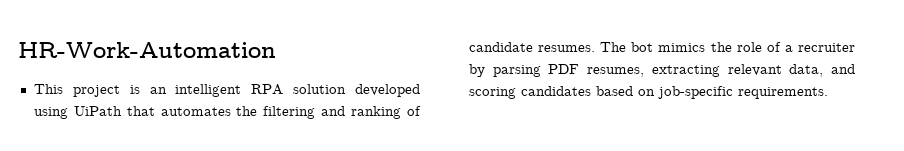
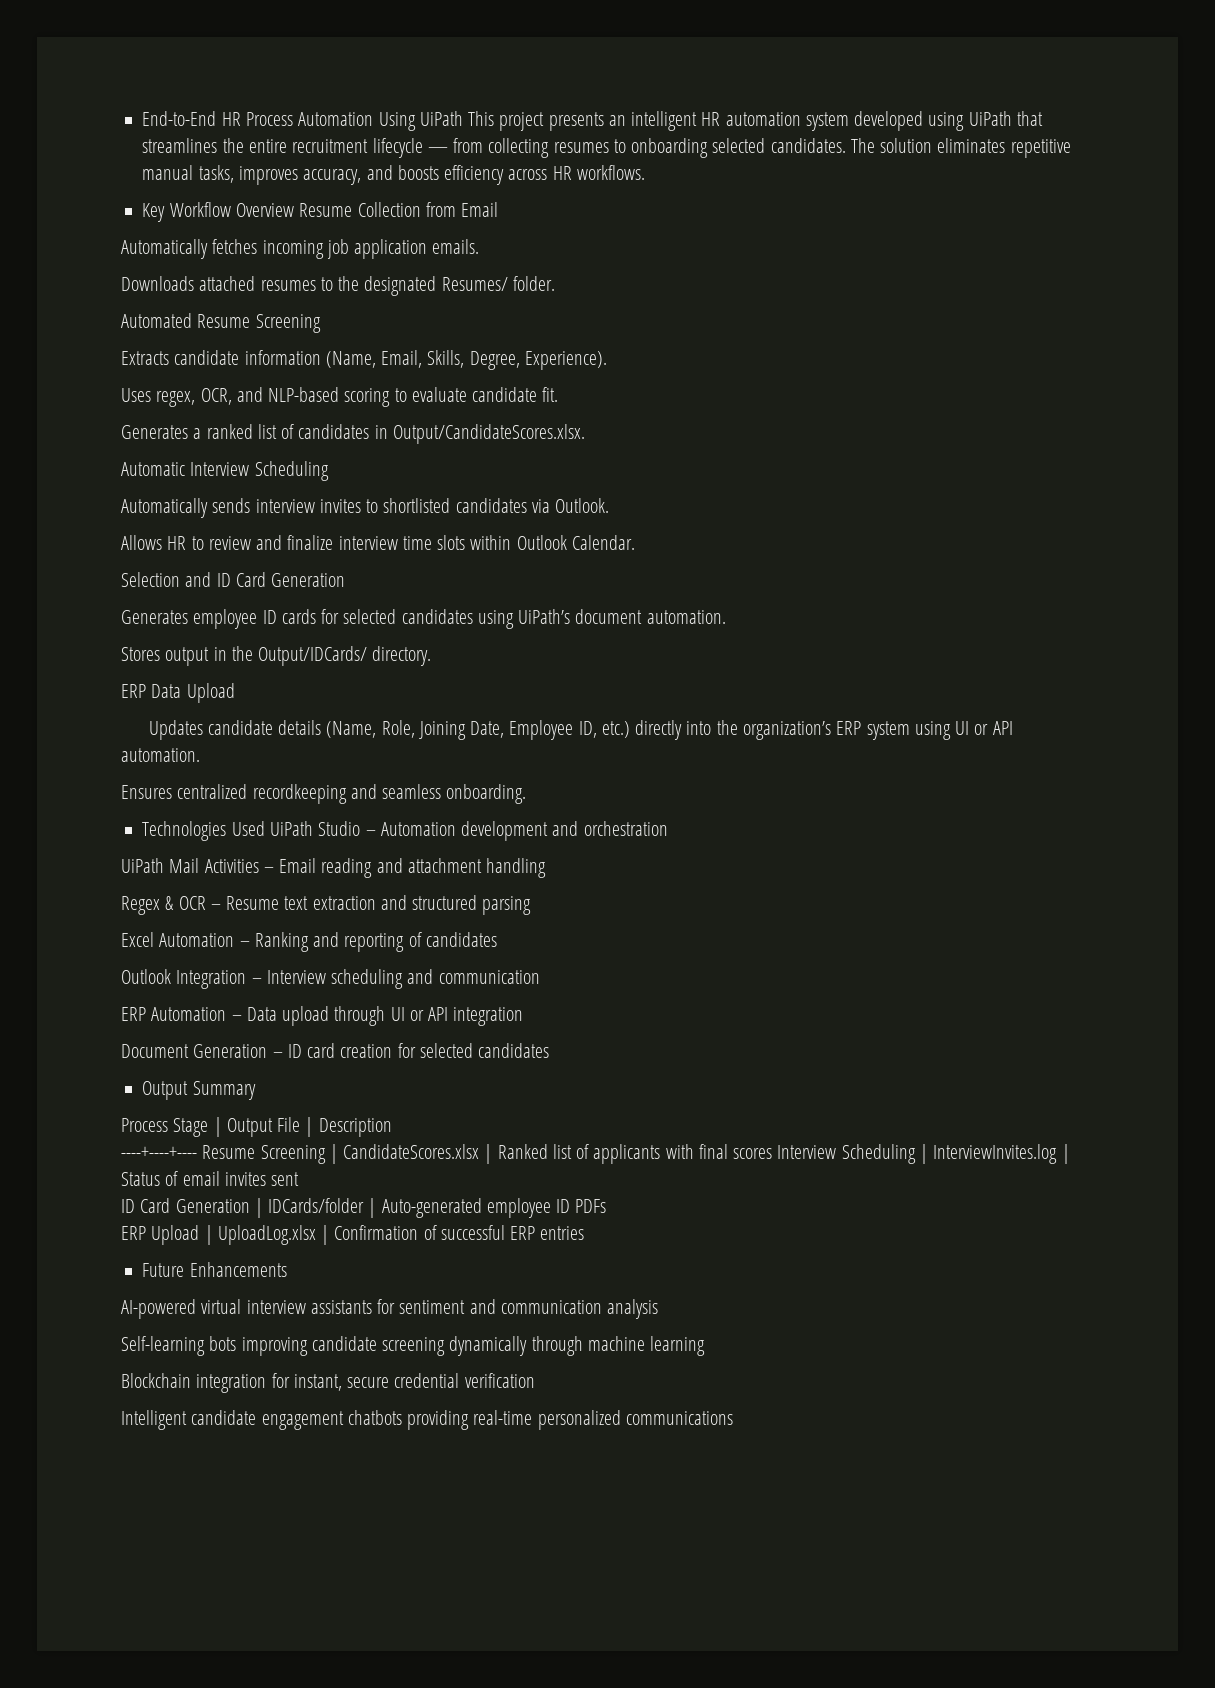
- HR-Work-Automation
- This project is an intelligent RPA solution developed using UiPath that automates the filtering and ranking of candidate resumes. The bot mimics the role of a recruiter by parsing PDF resumes, extracting relevant data, and scoring candidates based on job-specific requirements.
+ End-to-End HR Process Automation Using UiPath This project presents an intelligent HR automation system developed using UiPath that streamlines the entire recruitment lifecycle — from collecting resumes to onboarding selected candidates. The solution eliminates repetitive manual tasks, improves accuracy, and boosts efficiency across HR workflows.
+ Key Workflow Overview Resume Collection from Email
+ Automatically fetches incoming job application emails.
+ Downloads attached resumes to the designated Resumes/ folder.
+ Automated Resume Screening
+ Extracts candidate information (Name, Email, Skills, Degree, Experience).
+ Uses regex, OCR, and NLP-based scoring to evaluate candidate fit.
+ Generates a ranked list of candidates in Output/CandidateScores.xlsx.
+ Automatic Interview Scheduling
+ Automatically sends interview invites to shortlisted candidates via Outlook.
+ Allows HR to review and finalize interview time slots within Outlook Calendar.
+ Selection and ID Card Generation
+ Generates employee ID cards for selected candidates using UiPath’s document automation.
+ Stores output in the Output/IDCards/ directory.
+ ERP Data Upload
+ Updates candidate details (Name, Role, Joining Date, Employee ID, etc.) directly into the organization’s ERP system using UI or API automation.
+ Ensures centralized recordkeeping and seamless onboarding.
+ Technologies Used UiPath Studio – Automation development and orchestration
+ UiPath Mail Activities – Email reading and attachment handling
+ Regex & OCR – Resume text extraction and structured parsing
+ Excel Automation – Ranking and reporting of candidates
+ Outlook Integration – Interview scheduling and communication
+ ERP Automation – Data upload through UI or API integration
+ Document Generation – ID card creation for selected candidates
+ Output Summary
+ Process Stage | Output File | Description
+ ----+----+---- Resume Screening | CandidateScores.xlsx | Ranked list of applicants with final scores Interview Scheduling | InterviewInvites.log | Status of email invites sent
+ ID Card Generation | IDCards/folder | Auto-generated employee ID PDFs
+ ERP Upload | UploadLog.xlsx | Confirmation of successful ERP entries
+ Future Enhancements
+ AI-powered virtual interview assistants for sentiment and communication analysis
+ Self-learning bots improving candidate screening dynamically through machine learning
+ Blockchain integration for instant, secure credential verification
+ Intelligent candidate engagement chatbots providing real-time personalized communications

